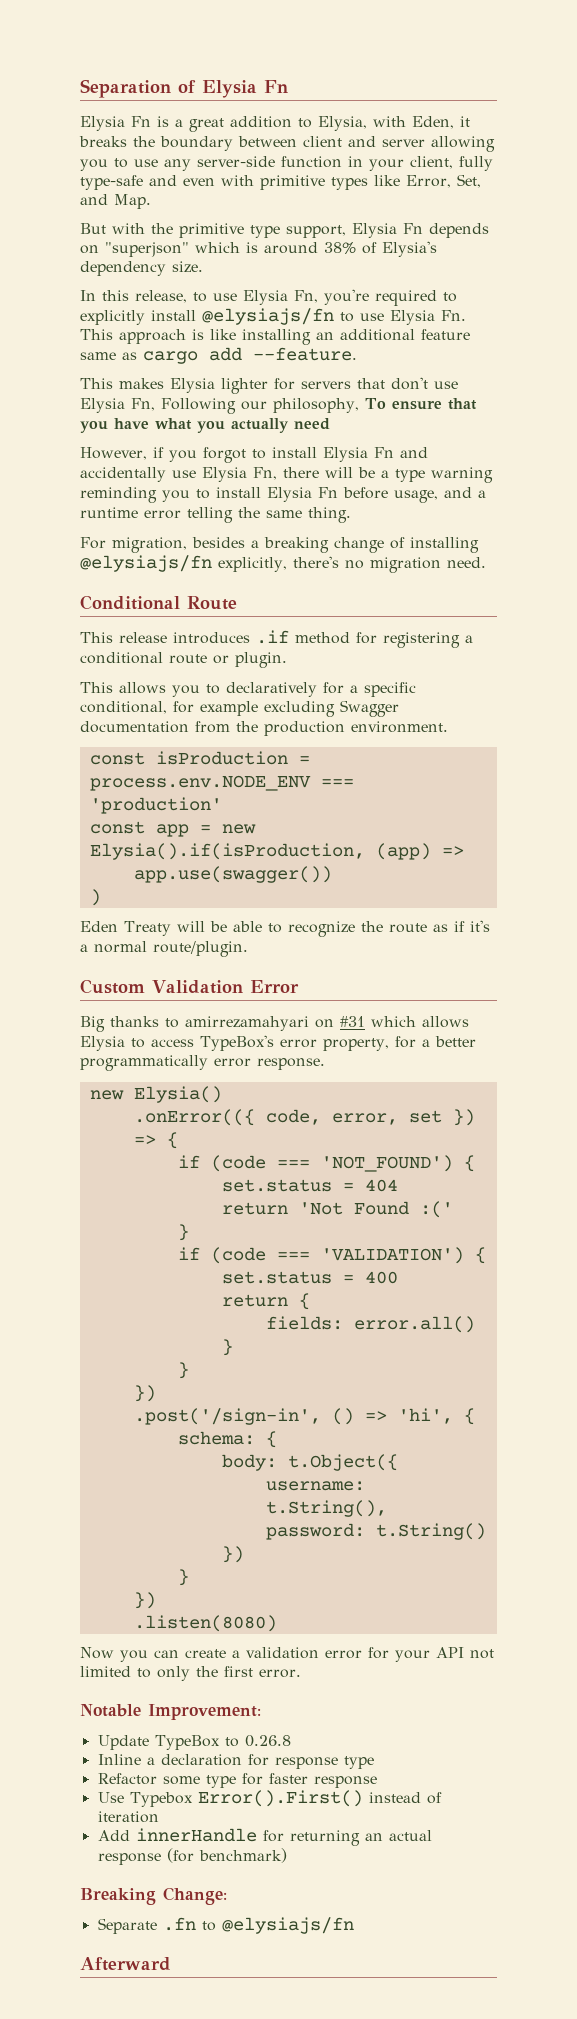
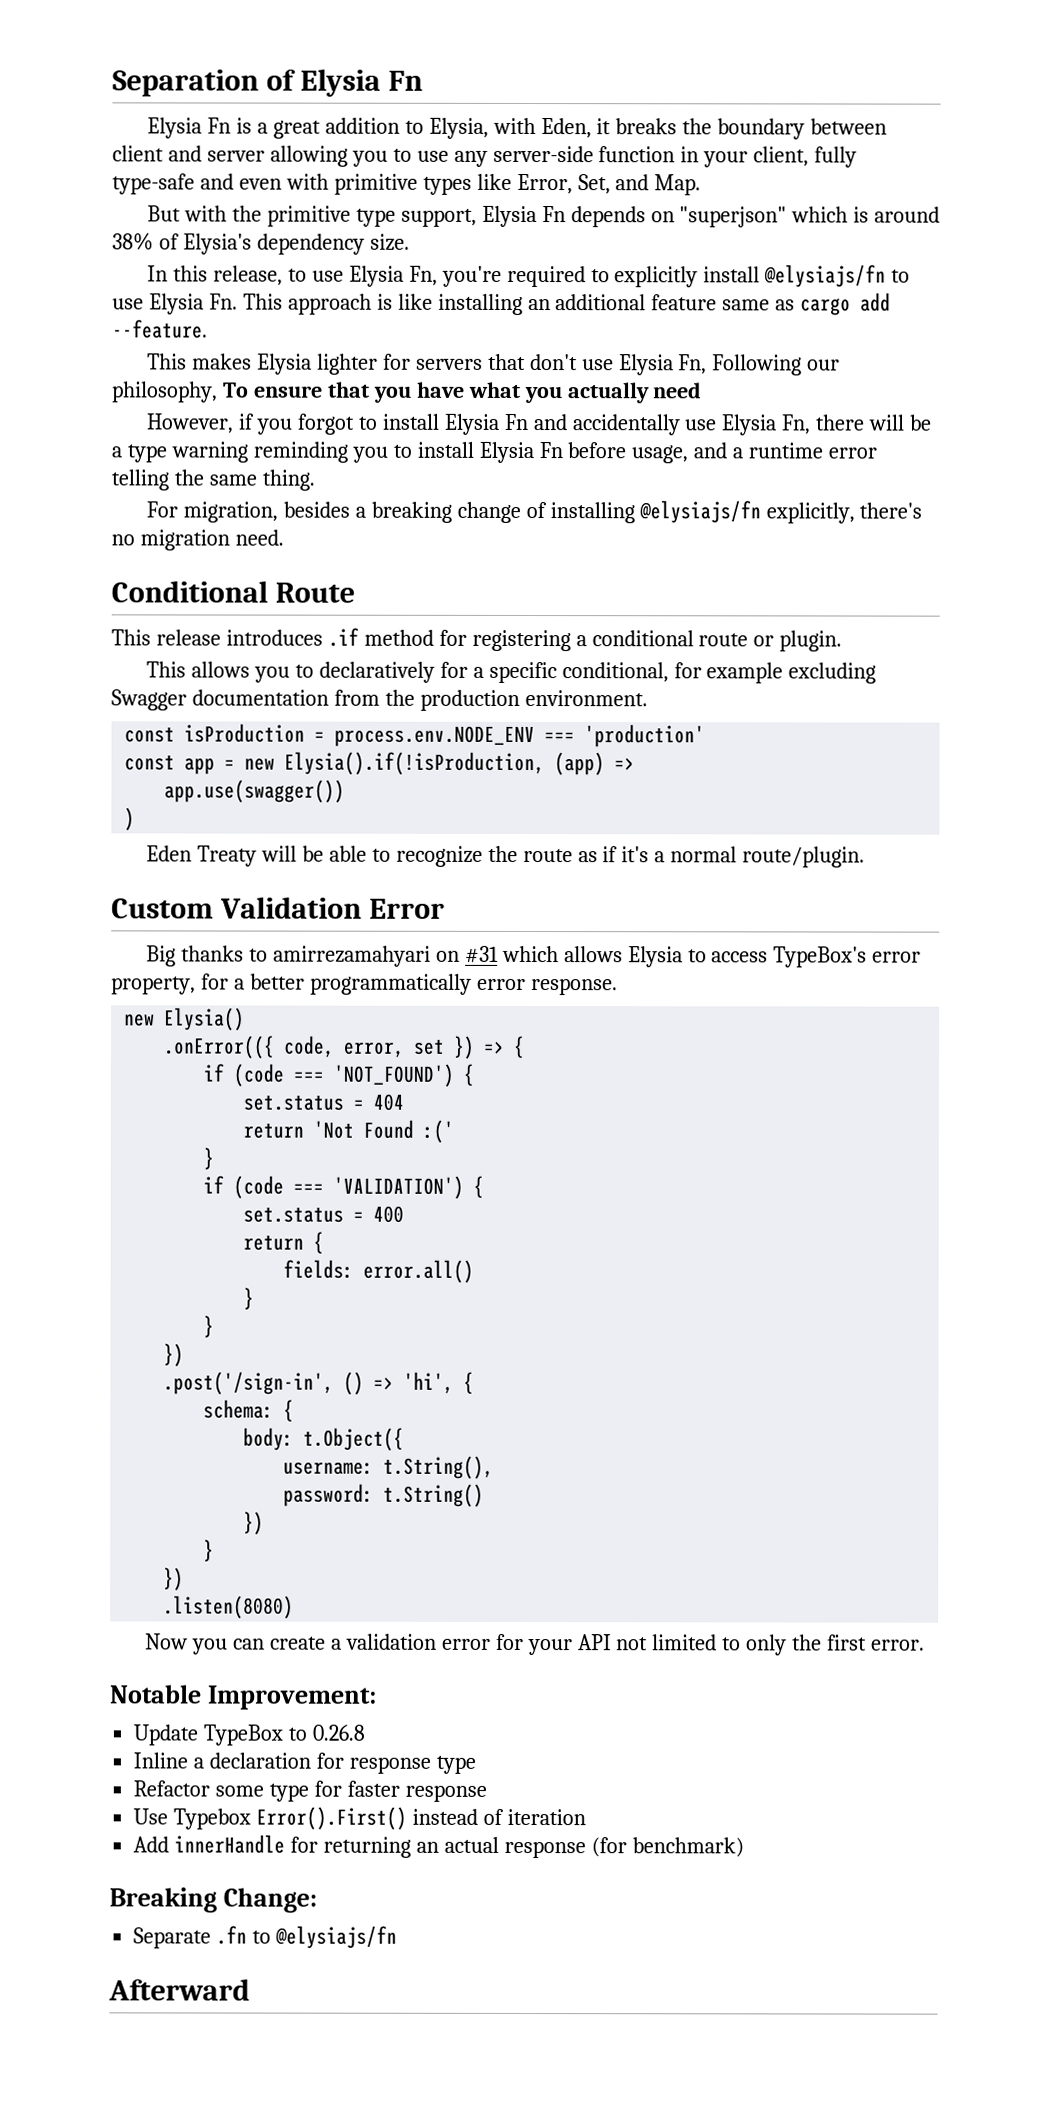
- const app = new Elysia().if(isProduction, (app) =>
+ const app = new Elysia().if(!isProduction, (app) =>

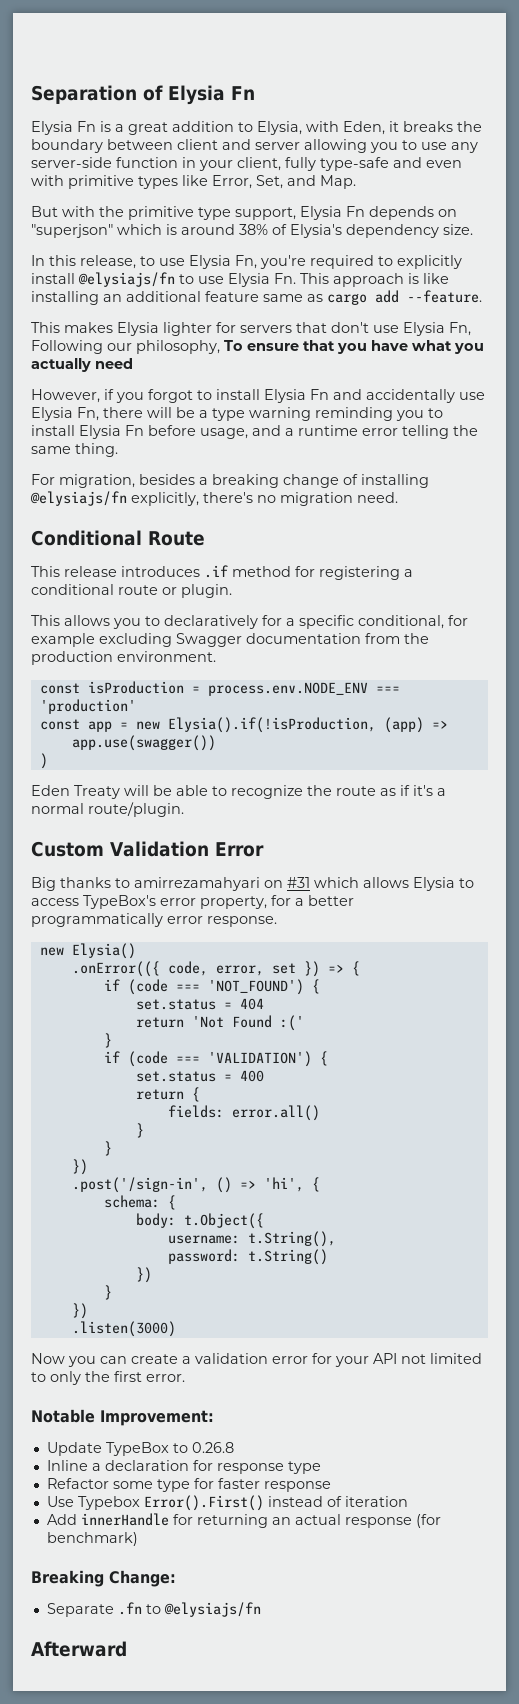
- .listen(8080)
+ .listen(3000)

